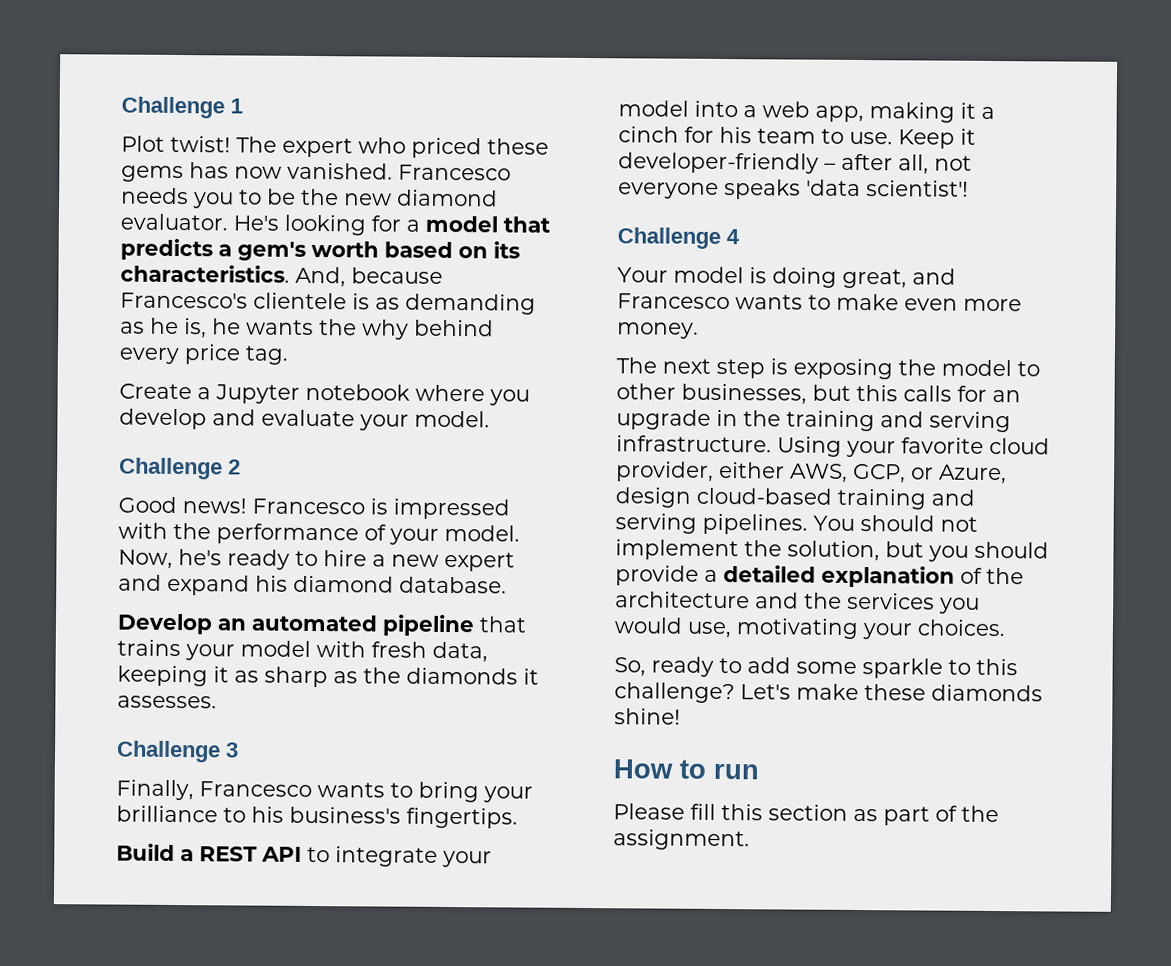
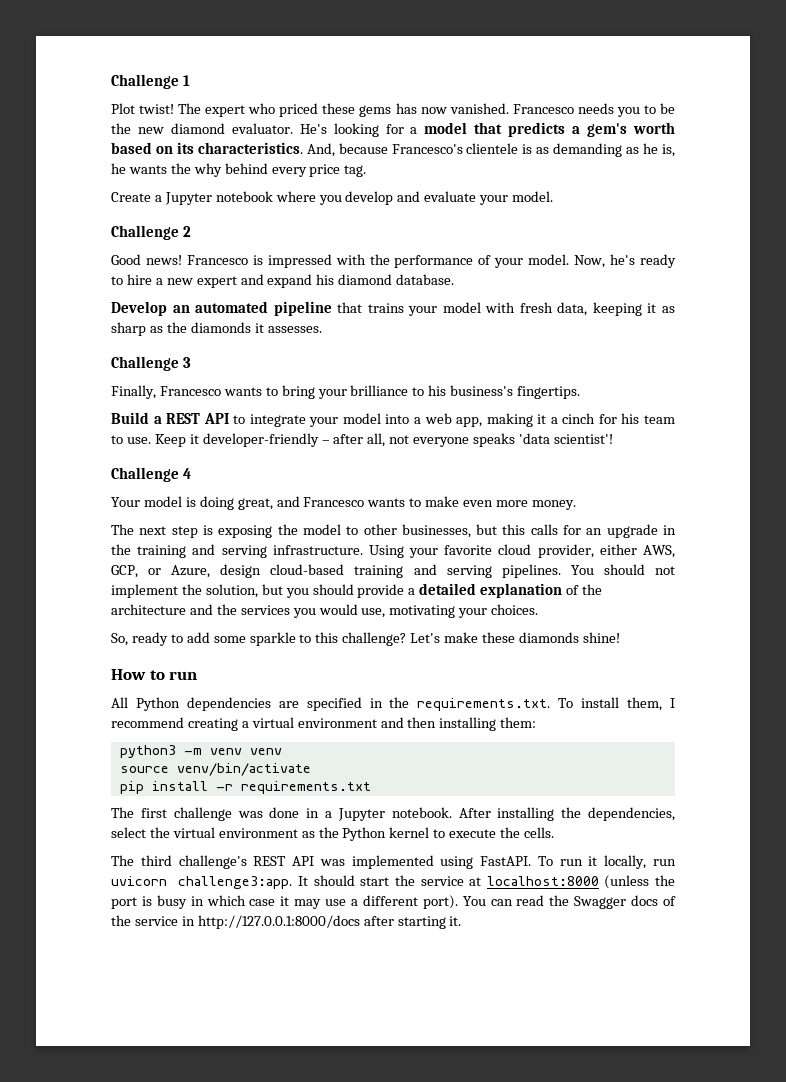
- Please fill this section as part of the assignment.
+ All Python dependencies are specified in the requirements.txt. To install them, I recommend creating a virtual environment and then installing them:
+ python3 -m venv venv
+ source venv/bin/activate
+ pip install -r requirements.txt
+ The first challenge was done in a Jupyter notebook. After installing the dependencies, select the virtual environment as the Python kernel to execute the cells.
+ The third challenge's REST API was implemented using FastAPI. To run it locally, run uvicorn challenge3:app. It should start the service at localhost:8000 (unless the port is busy in which case it may use a different port). You can read the Swagger docs of the service in http://127.0.0.1:8000/docs after starting it.

